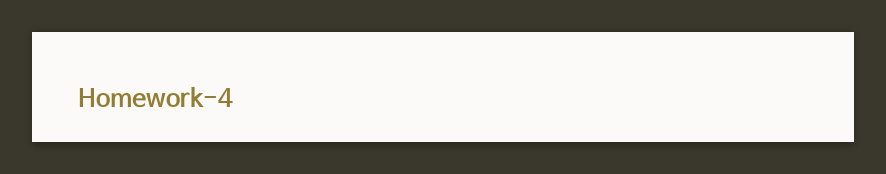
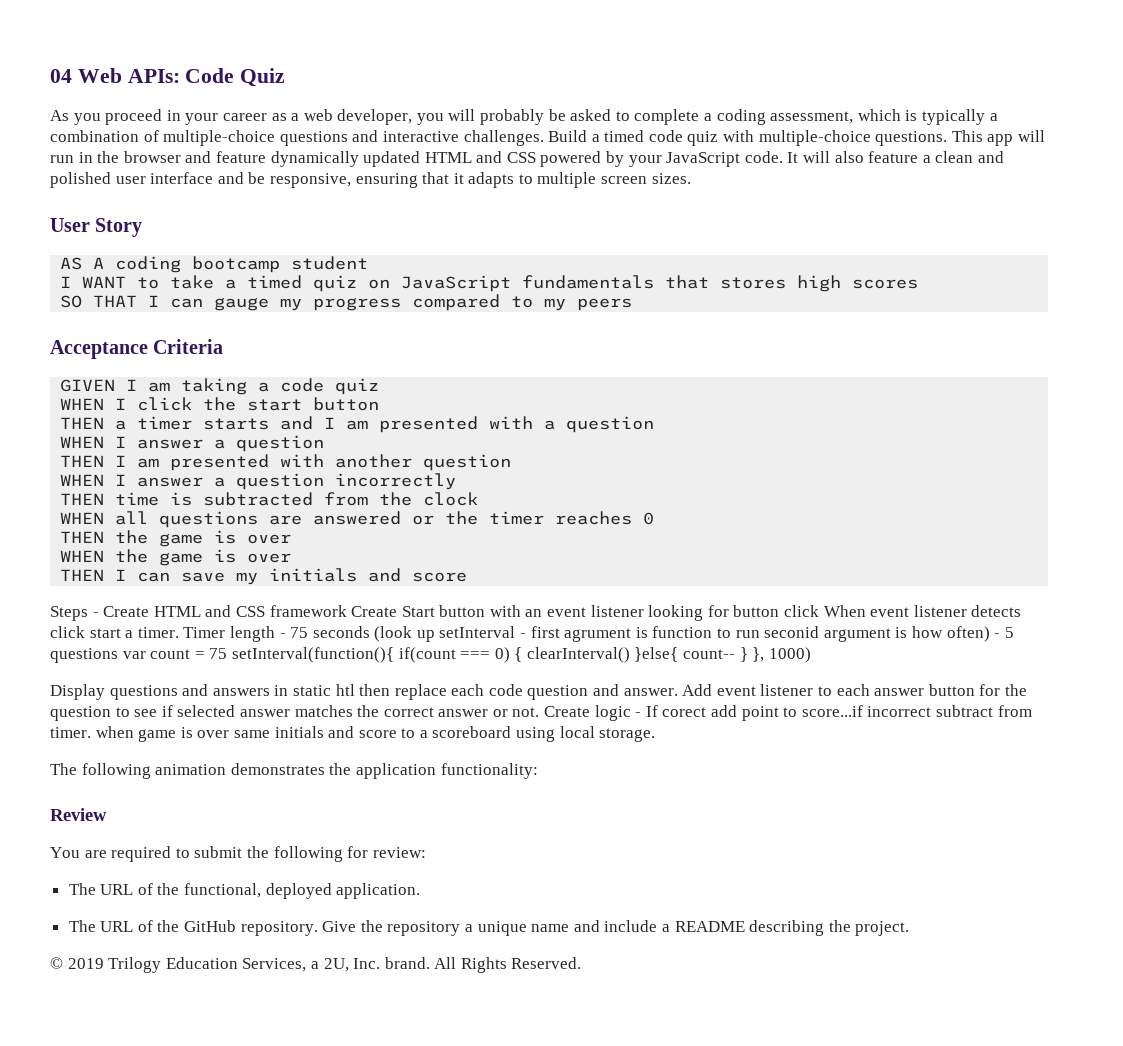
- Homework-4
+ 04 Web APIs: Code Quiz
+ As you proceed in your career as a web developer, you will probably be asked to complete a coding assessment, which is typically a combination of multiple-choice questions and interactive challenges. Build a timed code quiz with multiple-choice questions. This app will run in the browser and feature dynamically updated HTML and CSS powered by your JavaScript code. It will also feature a clean and polished user interface and be responsive, ensuring that it adapts to multiple screen sizes.
+ User Story
+ AS A coding bootcamp student
+ I WANT to take a timed quiz on JavaScript fundamentals that stores high scores
+ SO THAT I can gauge my progress compared to my peers
+ Acceptance Criteria
+ GIVEN I am taking a code quiz
+ WHEN I click the start button
+ THEN a timer starts and I am presented with a question
+ WHEN I answer a question
+ THEN I am presented with another question
+ WHEN I answer a question incorrectly
+ THEN time is subtracted from the clock
+ WHEN all questions are answered or the timer reaches 0
+ THEN the game is over
+ WHEN the game is over
+ THEN I can save my initials and score
+ Steps - Create HTML and CSS framework Create Start button with an event listener looking for button click When event listener detects click start a timer. Timer length - 75 seconds (look up setInterval - first agrument is function to run seconid argument is how often) - 5 questions var count = 75 setInterval(function(){ if(count === 0) { clearInterval() }else{ count-- } }, 1000)
+ Display questions and answers in static htl then replace each code question and answer. Add event listener to each answer button for the question to see if selected answer matches the correct answer or not. Create logic - If corect add point to score...if incorrect subtract from timer. when game is over same initials and score to a scoreboard using local storage.
+ The following animation demonstrates the application functionality:
+ Review
+ You are required to submit the following for review:
+ The URL of the functional, deployed application.
+ The URL of the GitHub repository. Give the repository a unique name and include a README describing the project.
+ © 2019 Trilogy Education Services, a 2U, Inc. brand. All Rights Reserved.

